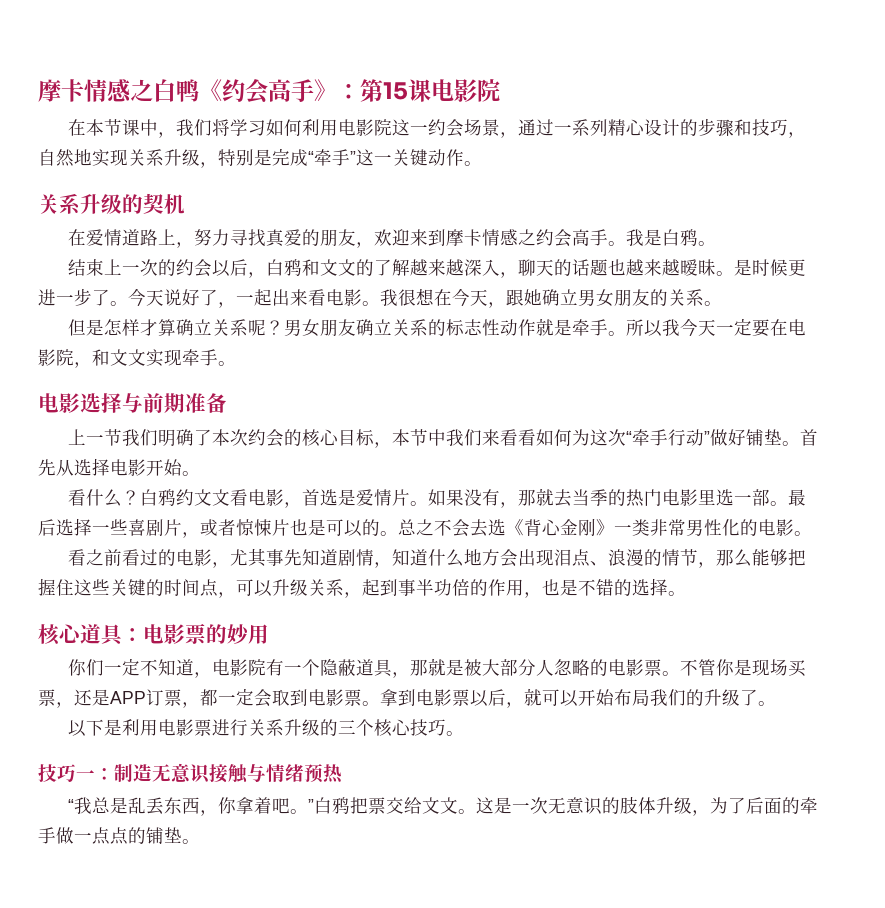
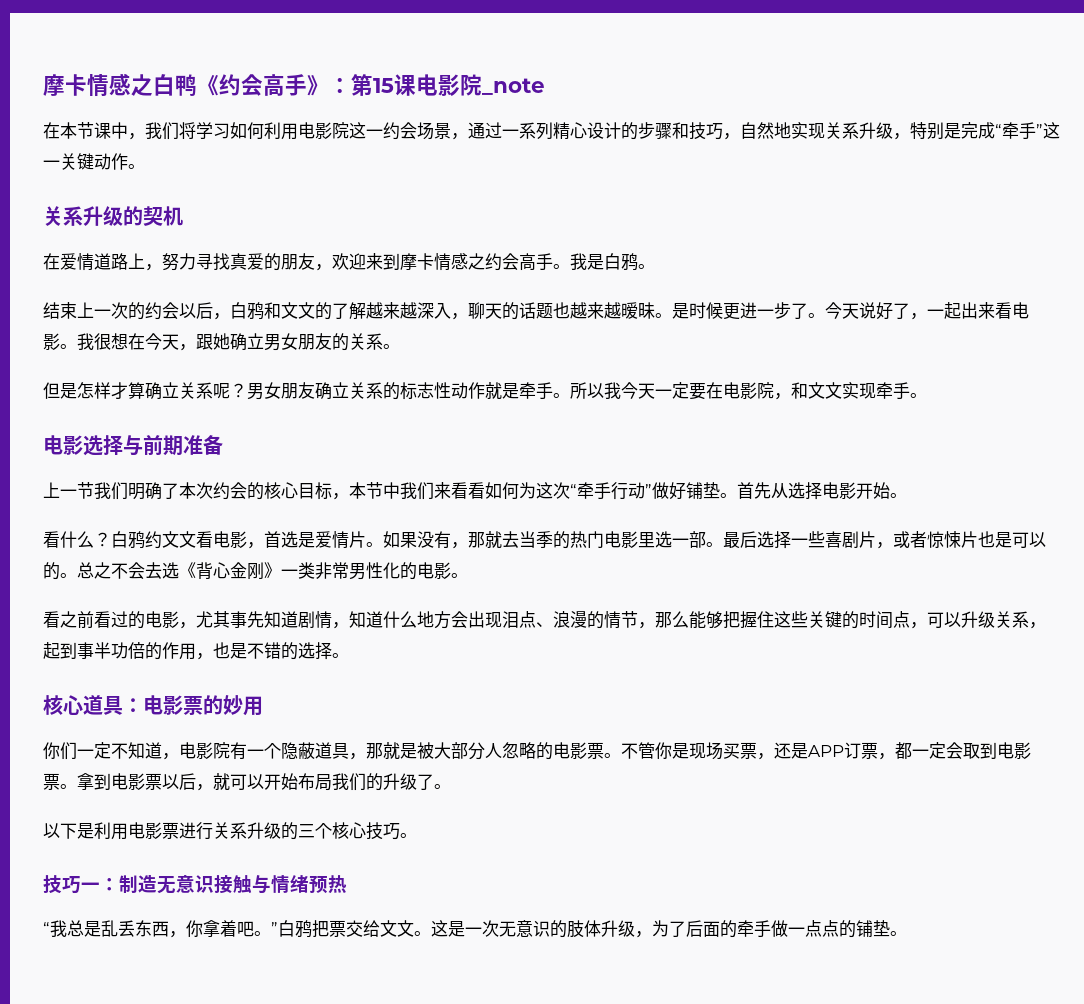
- 摩卡情感之白鸭《约会高手》：第15课电影院
+ 摩卡情感之白鸭《约会高手》：第15课电影院_note

